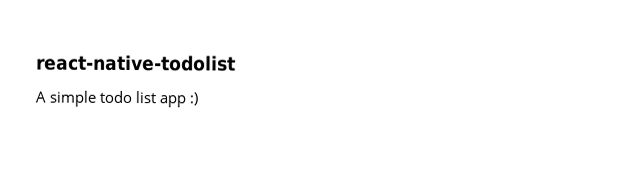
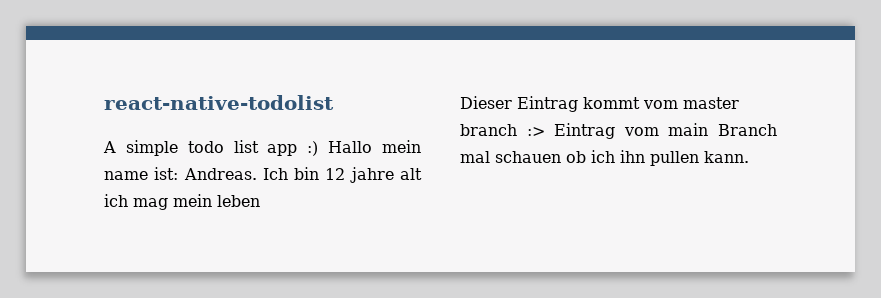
- A simple todo list app :)
+ A simple todo list app :) Hallo mein name ist: Andreas. Ich bin 12 jahre alt ich mag mein leben
+ Dieser Eintrag kommt vom master branch :> Eintrag vom main Branch mal schauen ob ich ihn pullen kann.

